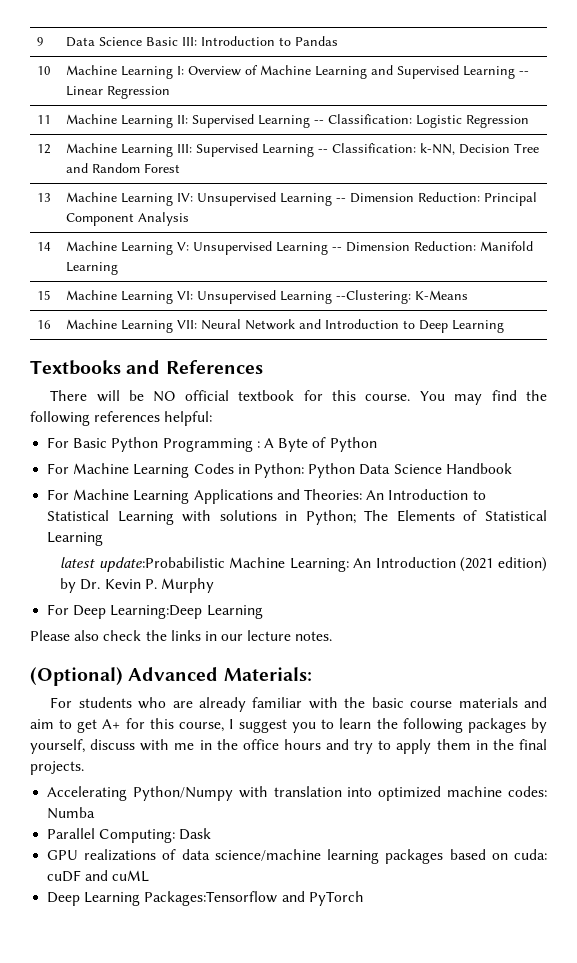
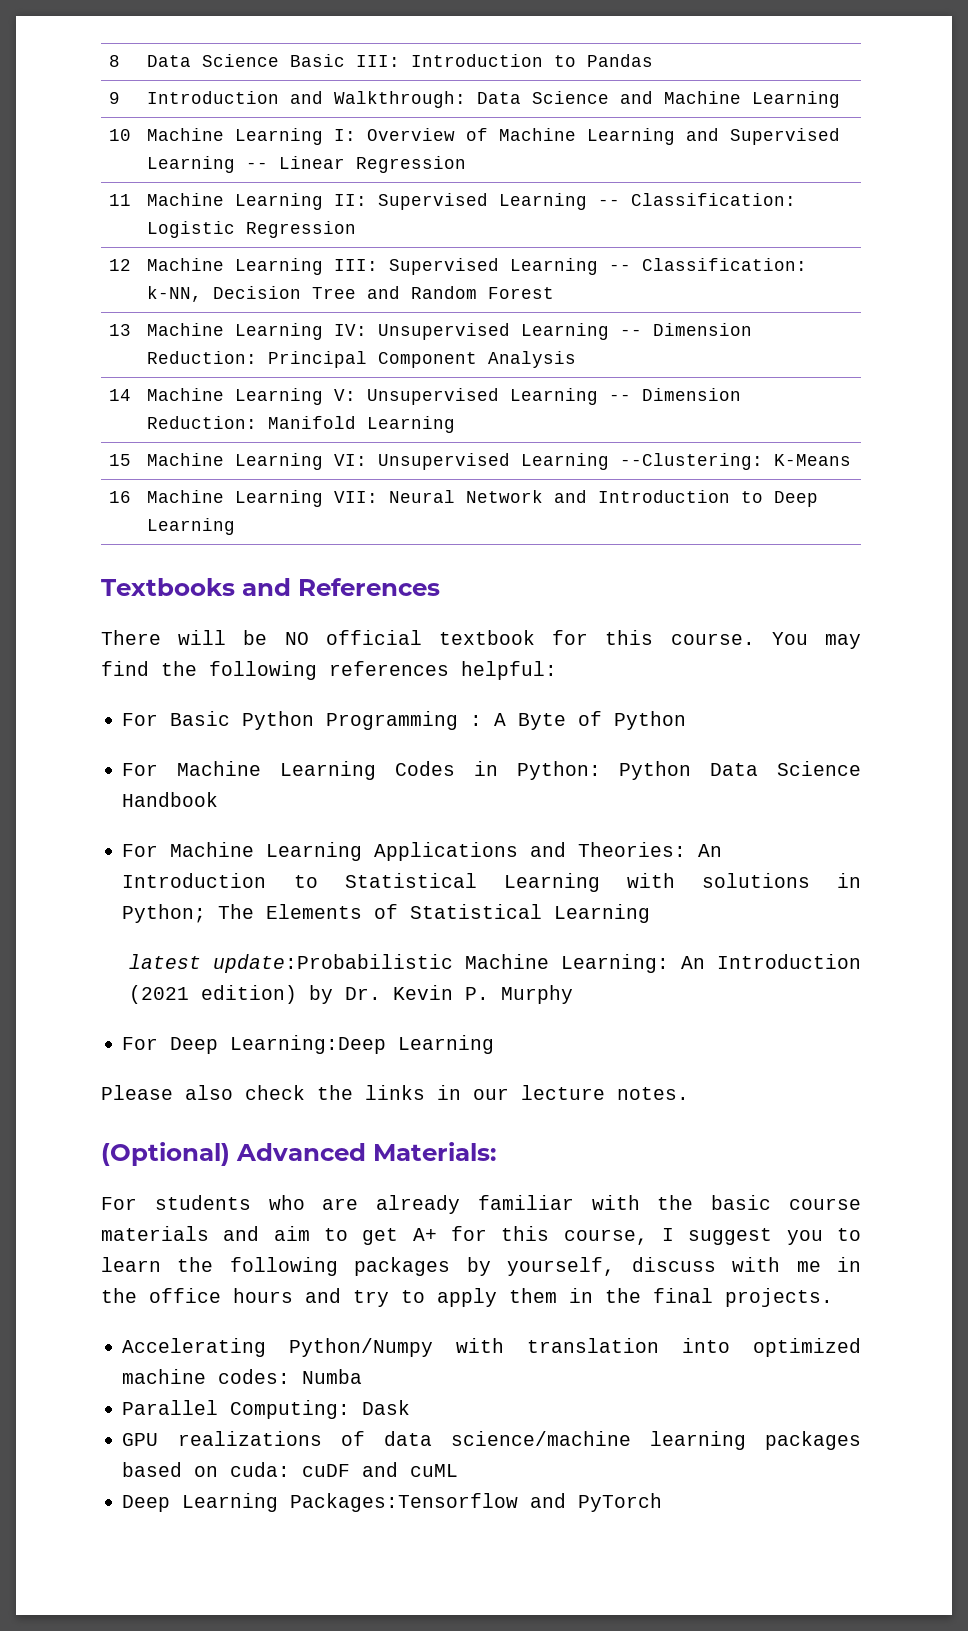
- 9 | Data Science Basic III: Introduction to Pandas
+ 8 | Data Science Basic III: Introduction to Pandas
+ 9 | Introduction and Walkthrough: Data Science and Machine Learning

